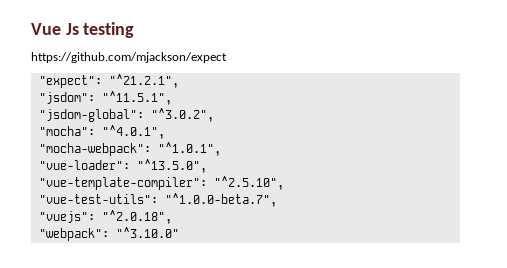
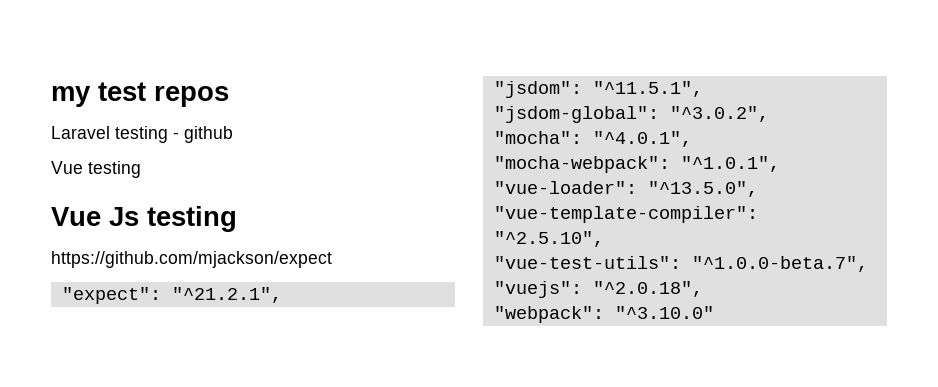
+ my test repos
+ Laravel testing - github
+ Vue testing

